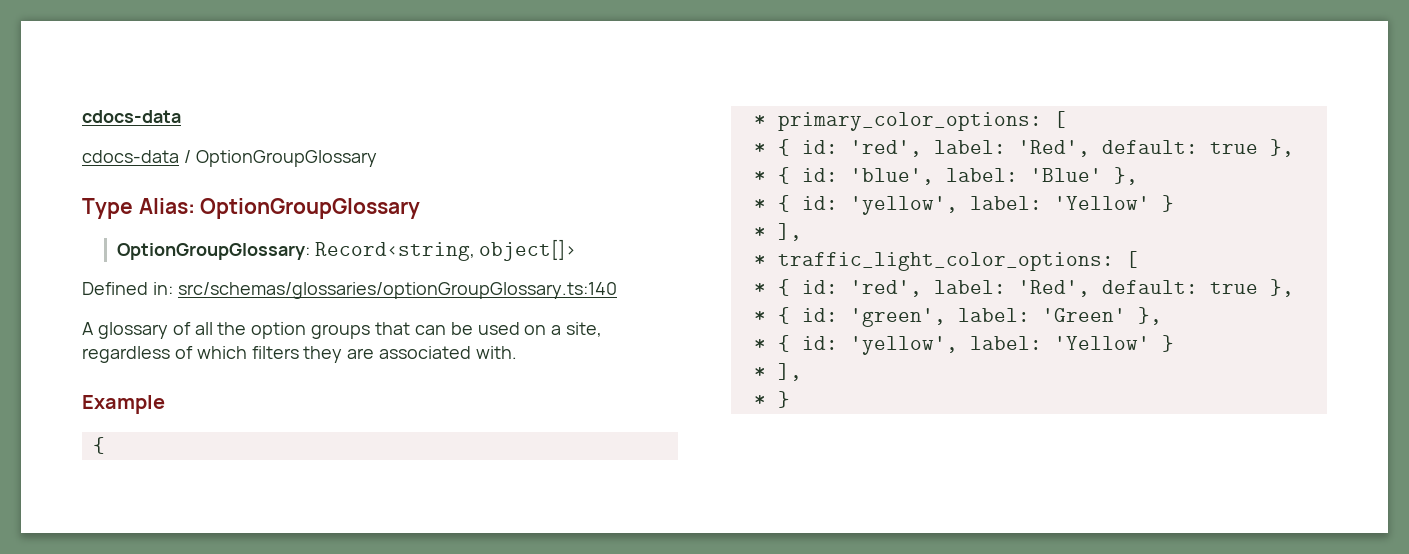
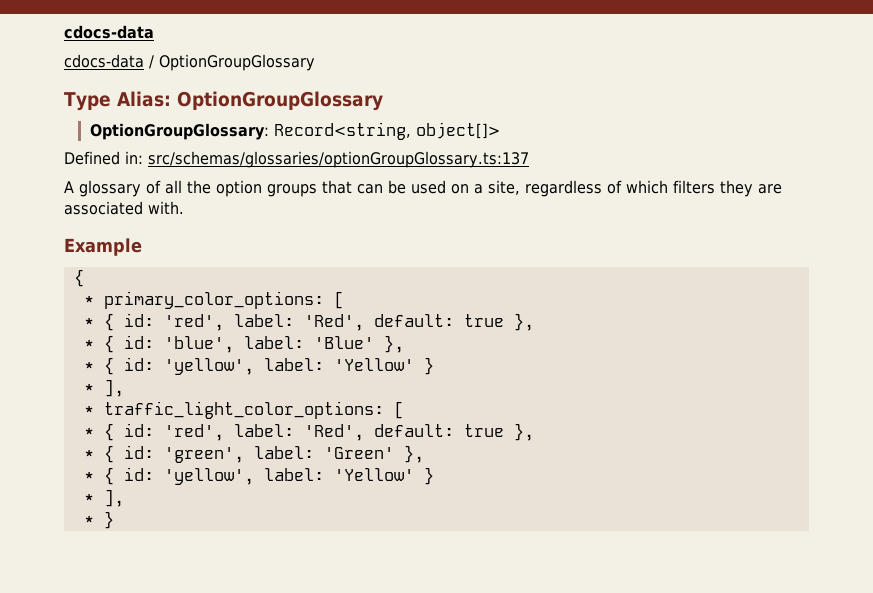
- Defined in: src/schemas/glossaries/optionGroupGlossary.ts:140
+ Defined in: src/schemas/glossaries/optionGroupGlossary.ts:137

